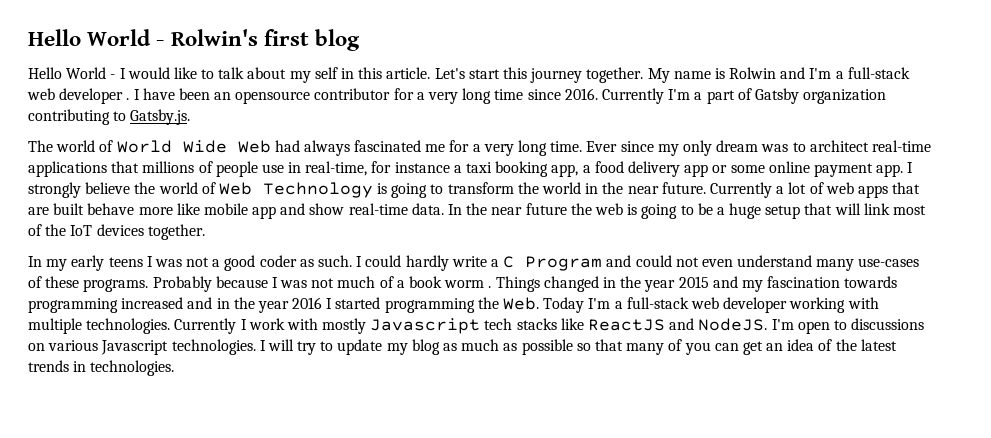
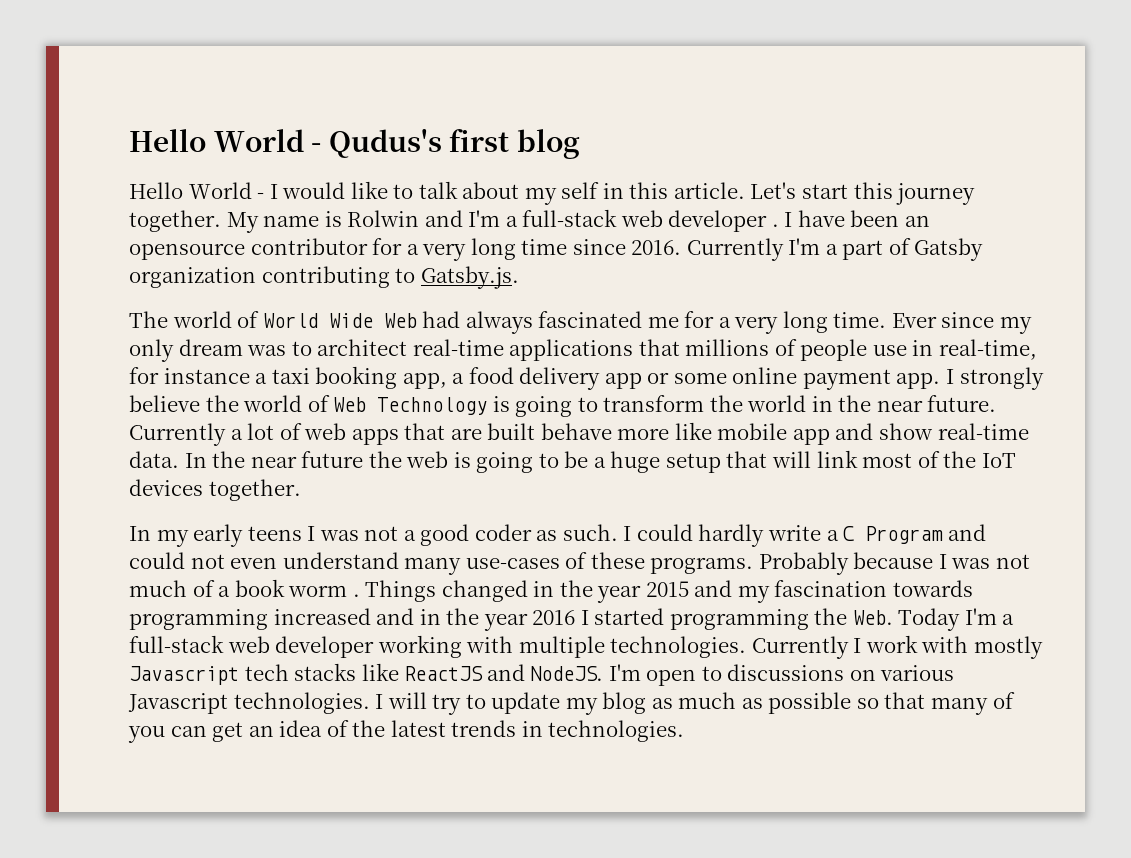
- Hello World - Rolwin's first blog
+ Hello World - Qudus's first blog

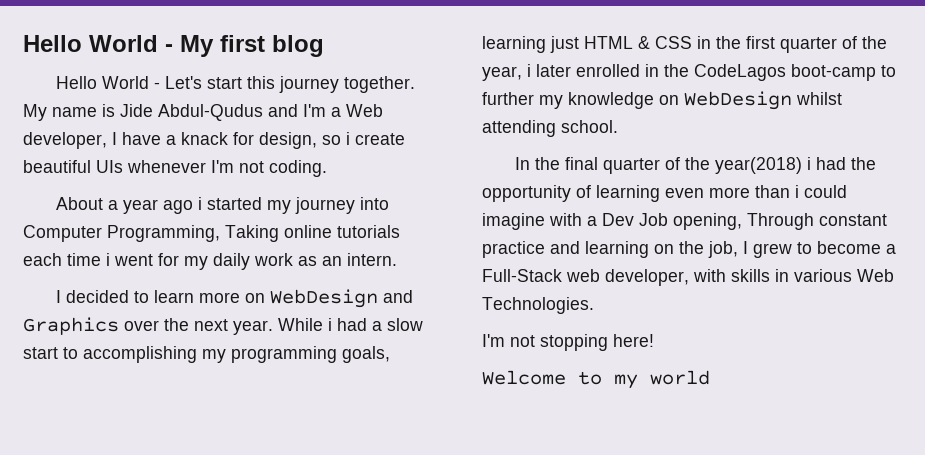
- Hello World - Qudus's first blog
+ Hello World - My first blog
- Hello World - I would like to talk about my self in this article. Let's start this journey together.
+ Hello World - Let's start this journey together.
- My name is Rolwin and I'm a full-stack web developer . I have been an opensource contributor for a very long time since 2016. Currently I'm a part of Gatsby organization contributing to Gatsby.js.
- The world of World Wide Web had always fascinated me for a very long time. Ever since my only dream was to architect real-time applications that millions of people use in real-time, for instance a taxi booking app, a food delivery app or some online payment app. I strongly believe the world of Web Technology is going to transform the world in the near future. Currently a lot of web apps that are built behave more like mobile app and show real-time data. In the near future the web is going to be a huge setup that will link most of the IoT devices together.
- In my early teens I was not a good coder as such. I could hardly write a C Program and could not even understand many use-cases of these programs. Probably because I was not much of a book worm . Things changed in the year 2015 and my fascination towards programming increased and in the year 2016 I started programming the Web. Today I'm a full-stack web developer working with multiple technologies. Currently I work with mostly Javascript tech stacks like ReactJS and NodeJS. I'm open to discussions on various Javascript technologies. I will try to update my blog as much as possible so that many of you can get an idea of the latest trends in technologies.
+ My name is Jide Abdul-Qudus and I'm a Web developer, I have a knack for design, so i create beautiful UIs whenever I'm not coding.
+ About a year ago i started my journey into Computer Programming, Taking online tutorials each time i went for my daily work as an intern.
+ I decided to learn more on WebDesign and Graphics over the next year. While i had a slow start to accomplishing my programming goals, learning just HTML & CSS in the first quarter of the year, i later enrolled in the CodeLagos boot-camp to further my knowledge on WebDesign whilst attending school.
+ In the final quarter of the year(2018) i had the opportunity of learning even more than i could imagine with a Dev Job opening, Through constant practice and learning on the job, I grew to become a Full-Stack web developer, with skills in various Web Technologies.
+ I'm not stopping here!
+ Welcome to my world

